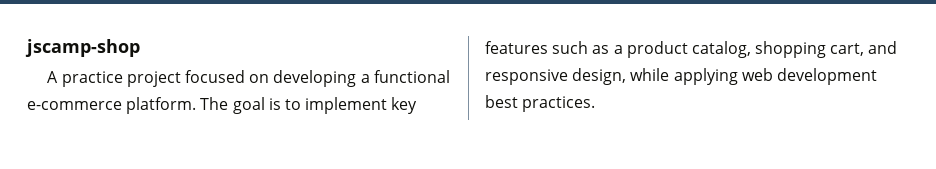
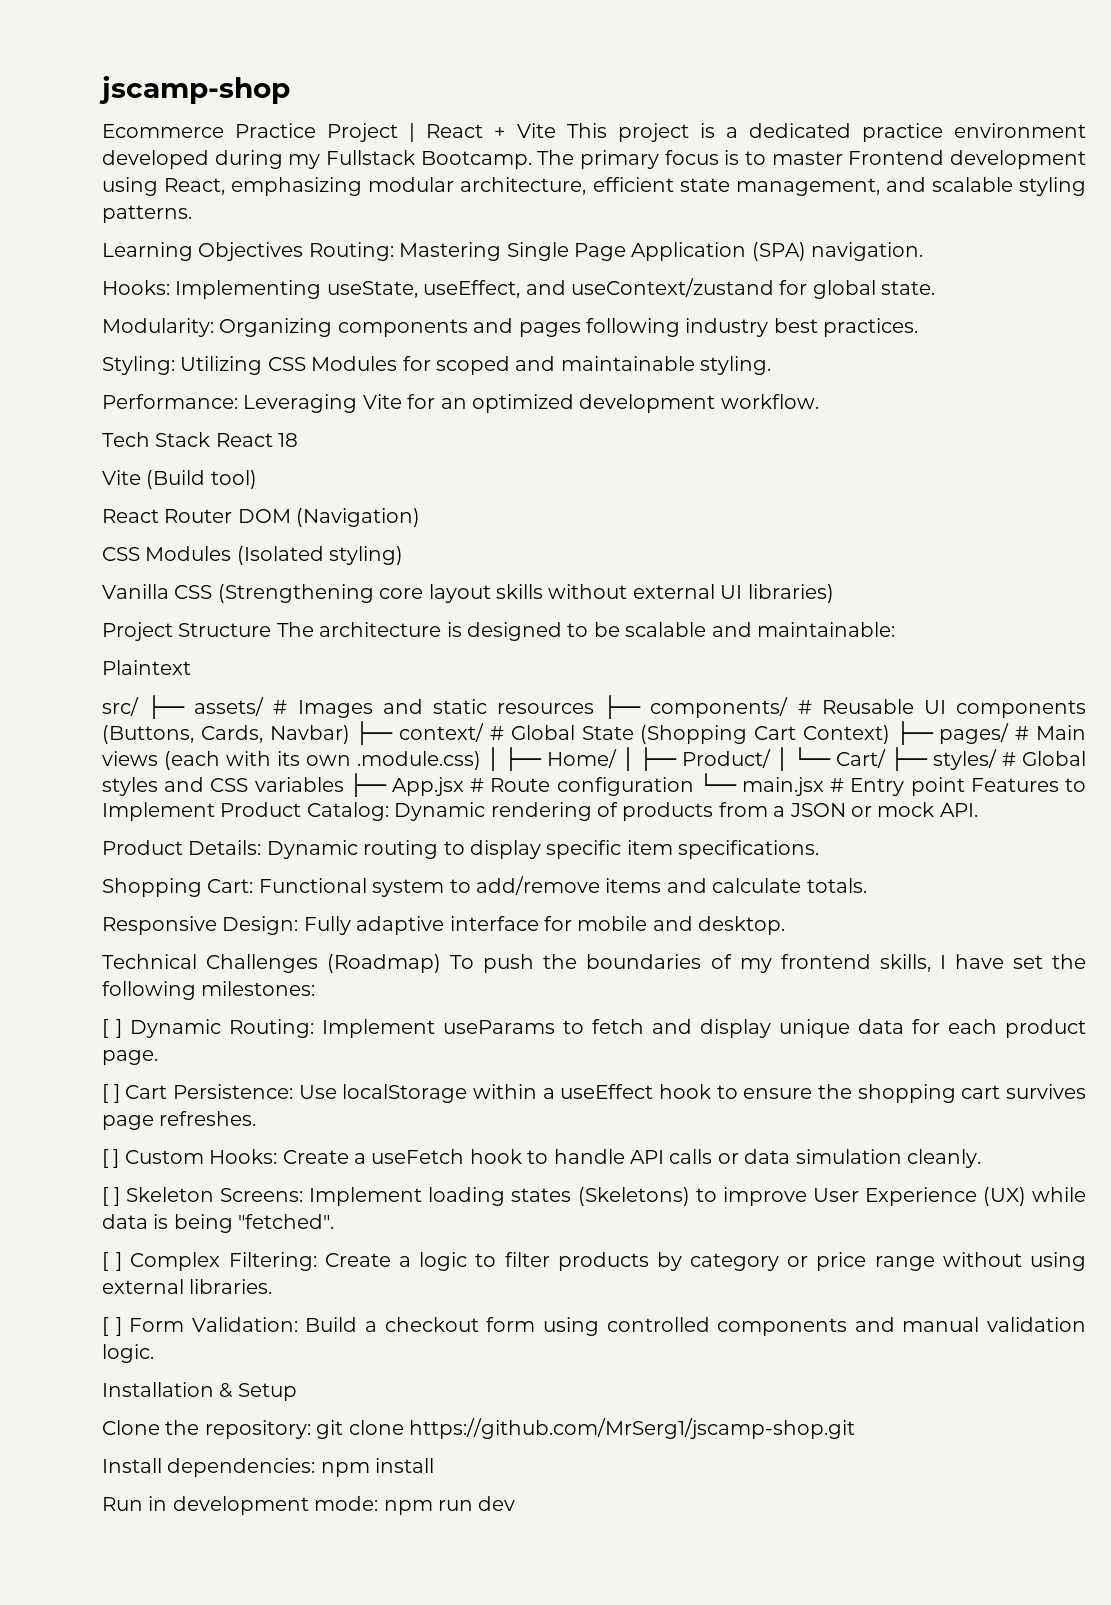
- A practice project focused on developing a functional e-commerce platform. The goal is to implement key features such as a product catalog, shopping cart, and responsive design, while applying web development best practices.
+ Ecommerce Practice Project | React + Vite This project is a dedicated practice environment developed during my Fullstack Bootcamp. The primary focus is to master Frontend development using React, emphasizing modular architecture, efficient state management, and scalable styling patterns.
+ Learning Objectives Routing: Mastering Single Page Application (SPA) navigation.
+ Hooks: Implementing useState, useEffect, and useContext/zustand for global state.
+ Modularity: Organizing components and pages following industry best practices.
+ Styling: Utilizing CSS Modules for scoped and maintainable styling.
+ Performance: Leveraging Vite for an optimized development workflow.
+ Tech Stack React 18
+ Vite (Build tool)
+ React Router DOM (Navigation)
+ CSS Modules (Isolated styling)
+ Vanilla CSS (Strengthening core layout skills without external UI libraries)
+ Project Structure The architecture is designed to be scalable and maintainable:
+ Plaintext
+ src/ ├── assets/ # Images and static resources ├── components/ # Reusable UI components (Buttons, Cards, Navbar) ├── context/ # Global State (Shopping Cart Context) ├── pages/ # Main views (each with its own .module.css) │ ├── Home/ │ ├── Product/ │ └── Cart/ ├── styles/ # Global styles and CSS variables ├── App.jsx # Route configuration └── main.jsx # Entry point Features to Implement Product Catalog: Dynamic rendering of products from a JSON or mock API.
+ Product Details: Dynamic routing to display specific item specifications.
+ Shopping Cart: Functional system to add/remove items and calculate totals.
+ Responsive Design: Fully adaptive interface for mobile and desktop.
+ Technical Challenges (Roadmap) To push the boundaries of my frontend skills, I have set the following milestones:
+ [ ] Dynamic Routing: Implement useParams to fetch and display unique data for each product page.
+ [ ] Cart Persistence: Use localStorage within a useEffect hook to ensure the shopping cart survives page refreshes.
+ [ ] Custom Hooks: Create a useFetch hook to handle API calls or data simulation cleanly.
+ [ ] Skeleton Screens: Implement loading states (Skeletons) to improve User Experience (UX) while data is being "fetched".
+ [ ] Complex Filtering: Create a logic to filter products by category or price range without using external libraries.
+ [ ] Form Validation: Build a checkout form using controlled components and manual validation logic.
+ Installation & Setup
+ Clone the repository: git clone https://github.com/MrSerg1/jscamp-shop.git
+ Install dependencies: npm install
+ Run in development mode: npm run dev

